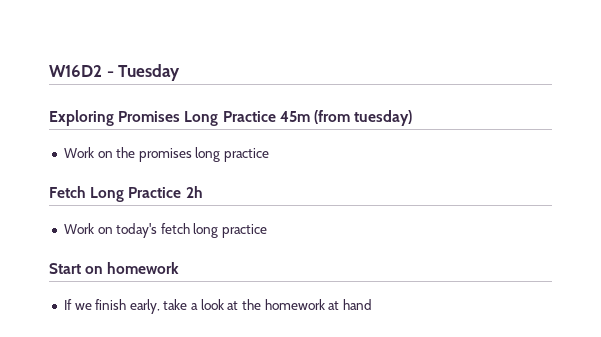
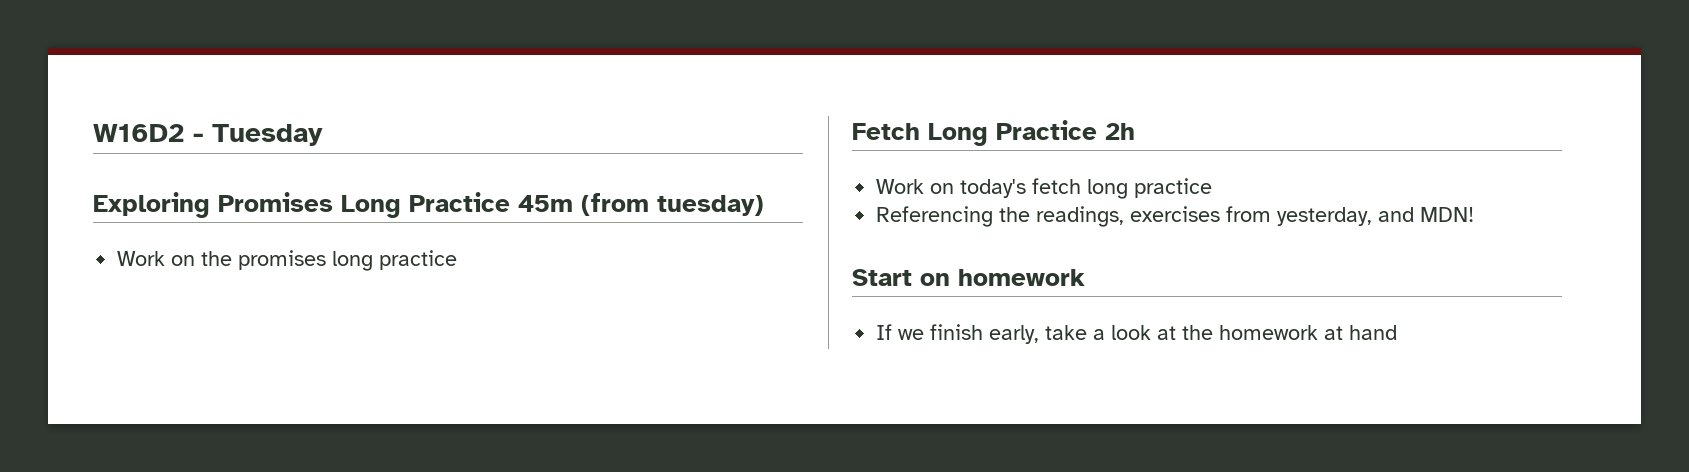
+ Referencing the readings, exercises from yesterday, and MDN!

